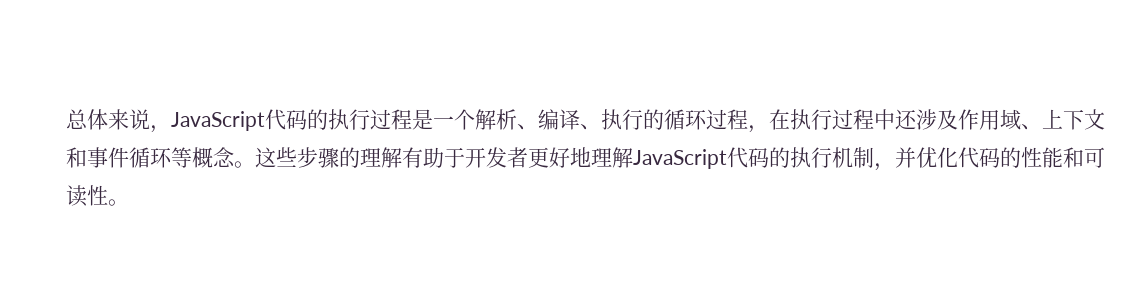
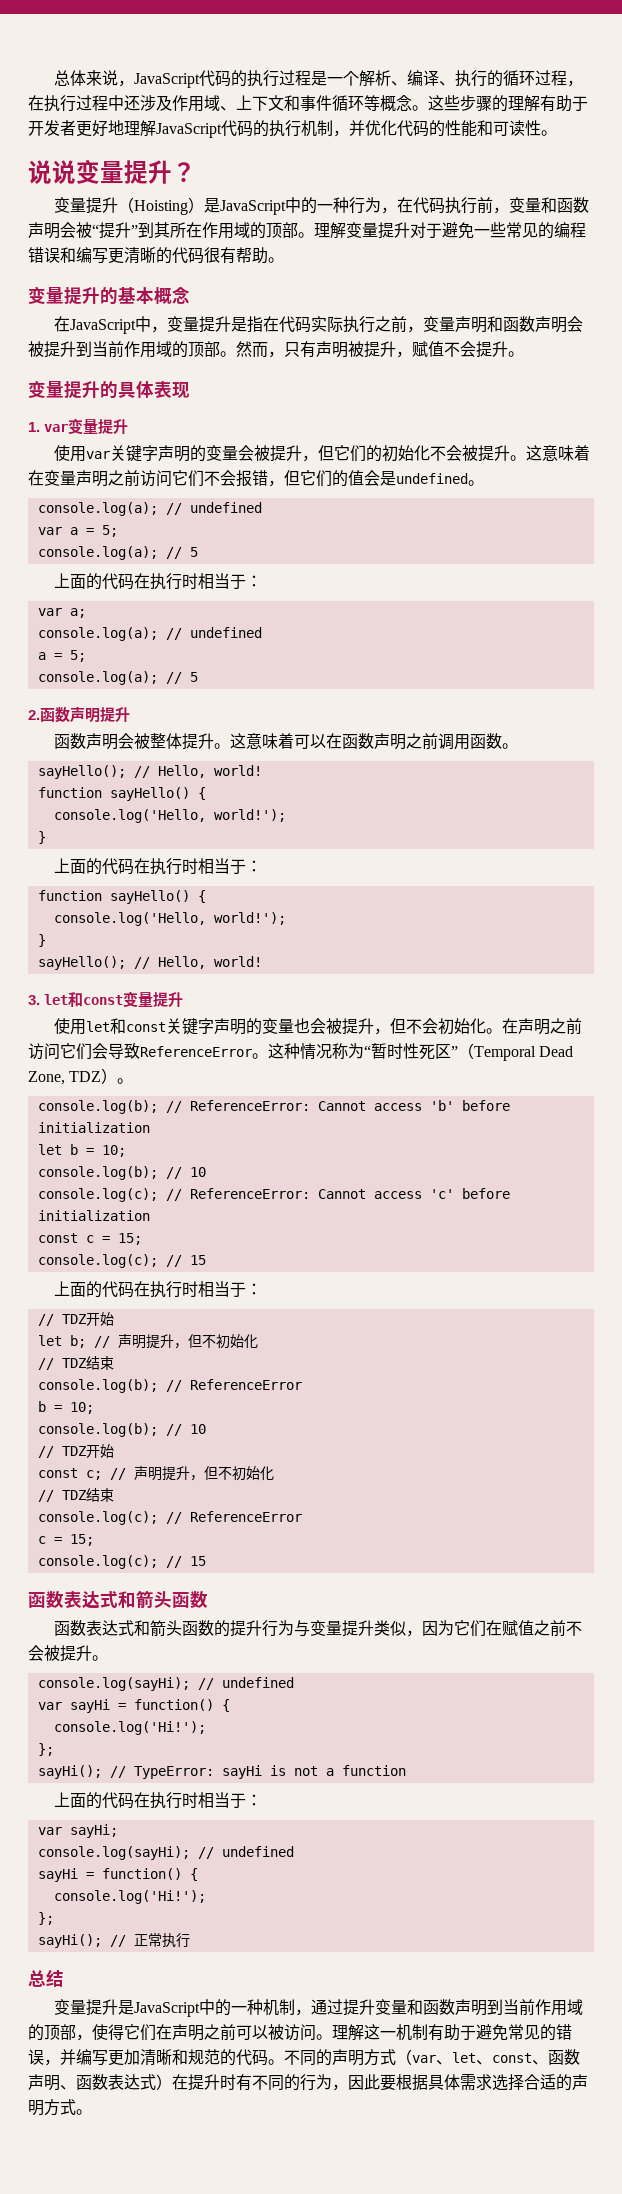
+ 说说变量提升？
+ 变量提升（Hoisting）是JavaScript中的一种行为，在代码执行前，变量和函数声明会被“提升”到其所在作用域的顶部。理解变量提升对于避免一些常见的编程错误和编写更清晰的代码很有帮助。
+ 变量提升的基本概念
+ 在JavaScript中，变量提升是指在代码实际执行之前，变量声明和函数声明会被提升到当前作用域的顶部。然而，只有声明被提升，赋值不会提升。
+ 变量提升的具体表现
+ 1. var变量提升
+ 使用var关键字声明的变量会被提升，但它们的初始化不会被提升。这意味着在变量声明之前访问它们不会报错，但它们的值会是undefined。
+ console.log(a); // undefined
+ var a = 5;
+ console.log(a); // 5
+ 上面的代码在执行时相当于：
+ var a;
+ console.log(a); // undefined
+ a = 5;
+ console.log(a); // 5
+ 2.函数声明提升
+ 函数声明会被整体提升。这意味着可以在函数声明之前调用函数。
+ sayHello(); // Hello, world!
+ function sayHello() {
+ console.log('Hello, world!');
+ }
+ 上面的代码在执行时相当于：
+ function sayHello() {
+ console.log('Hello, world!');
+ }
+ sayHello(); // Hello, world!
+ 3. let和const变量提升
+ 使用let和const关键字声明的变量也会被提升，但不会初始化。在声明之前访问它们会导致ReferenceError。这种情况称为“暂时性死区”（Temporal Dead Zone, TDZ）。
+ console.log(b); // ReferenceError: Cannot access 'b' before initialization
+ let b = 10;
+ console.log(b); // 10
+ console.log(c); // ReferenceError: Cannot access 'c' before initialization
+ const c = 15;
+ console.log(c); // 15
+ 上面的代码在执行时相当于：
+ // TDZ开始
+ let b; // 声明提升，但不初始化
+ // TDZ结束
+ console.log(b); // ReferenceError
+ b = 10;
+ console.log(b); // 10
+ // TDZ开始
+ const c; // 声明提升，但不初始化
+ // TDZ结束
+ console.log(c); // ReferenceError
+ c = 15;
+ console.log(c); // 15
+ 函数表达式和箭头函数
+ 函数表达式和箭头函数的提升行为与变量提升类似，因为它们在赋值之前不会被提升。
+ console.log(sayHi); // undefined
+ var sayHi = function() {
+ console.log('Hi!');
+ };
+ sayHi(); // TypeError: sayHi is not a function
+ 上面的代码在执行时相当于：
+ var sayHi;
+ console.log(sayHi); // undefined
+ sayHi = function() {
+ console.log('Hi!');
+ };
+ sayHi(); // 正常执行
+ 总结
+ 变量提升是JavaScript中的一种机制，通过提升变量和函数声明到当前作用域的顶部，使得它们在声明之前可以被访问。理解这一机制有助于避免常见的错误，并编写更加清晰和规范的代码。不同的声明方式（var、let、const、函数声明、函数表达式）在提升时有不同的行为，因此要根据具体需求选择合适的声明方式。

